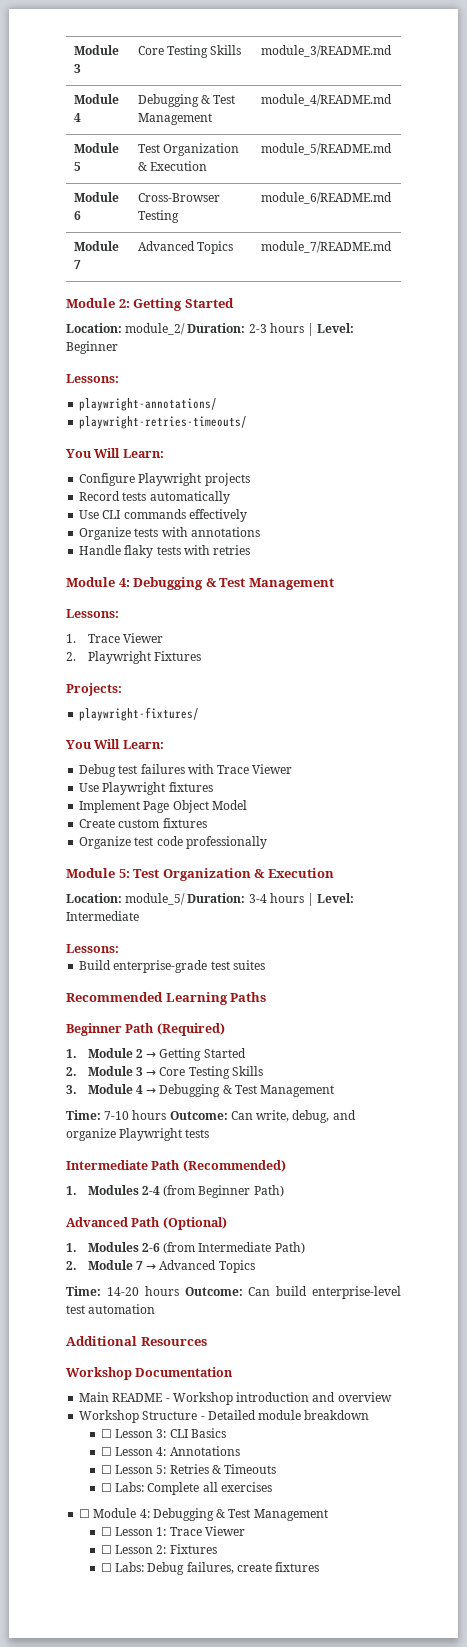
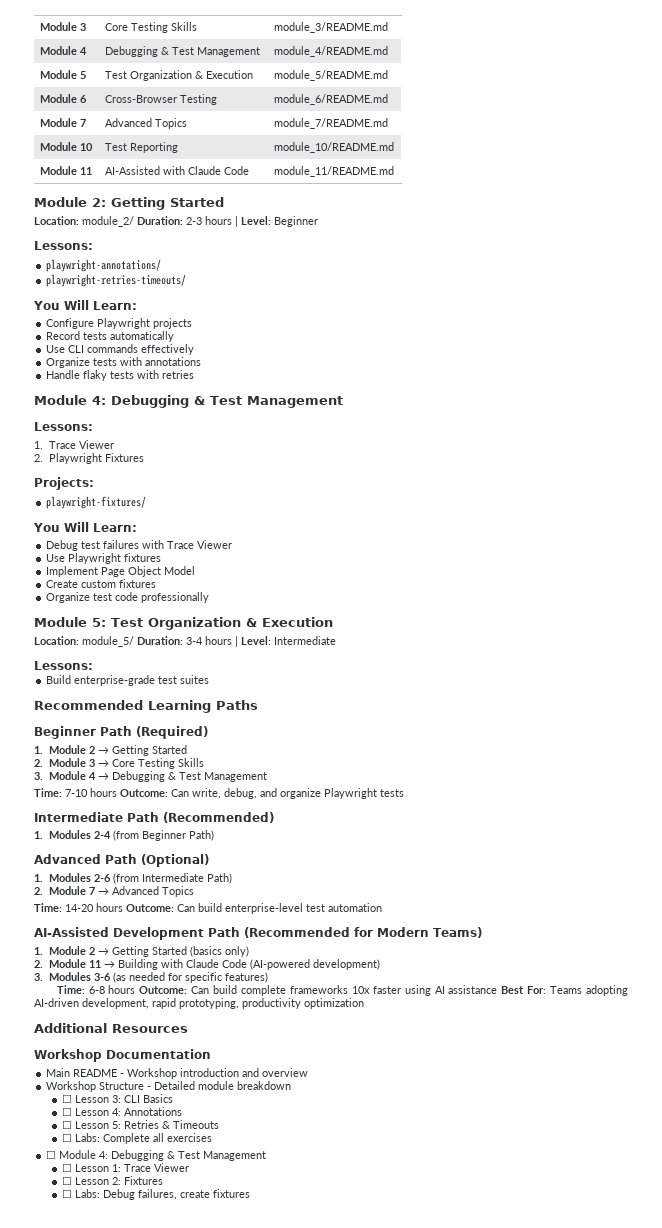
+ Module 10 | Test Reporting | module_10/README.md
+ Module 11 | AI-Assisted with Claude Code | module_11/README.md
+ AI-Assisted Development Path (Recommended for Modern Teams)
+ 1. Module 2 → Getting Started (basics only)
+ 2. Module 11 → Building with Claude Code (AI-powered development)
+ 3. Modules 3-6 (as needed for specific features)
+ Time: 6-8 hours Outcome: Can build complete frameworks 10x faster using AI assistance Best For: Teams adopting AI-driven development, rapid prototyping, productivity optimization

